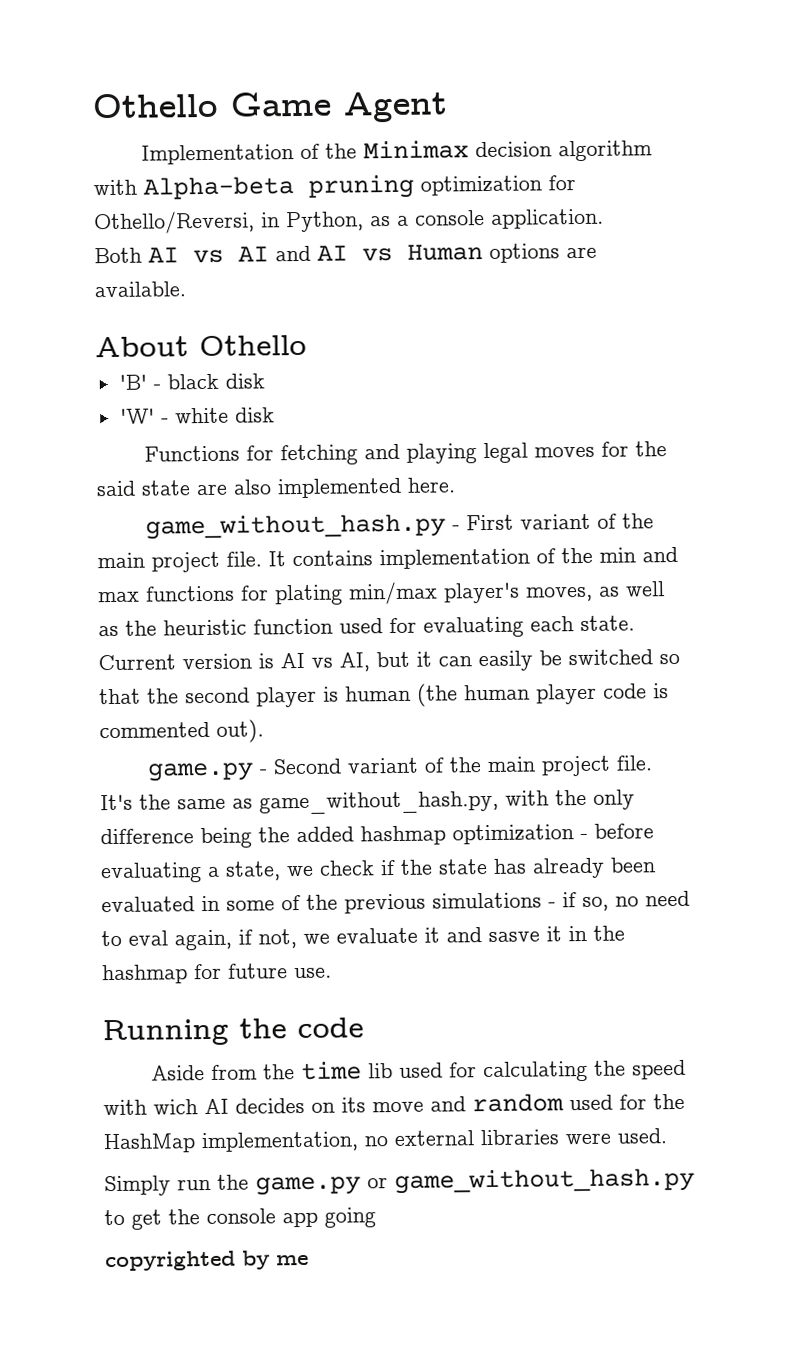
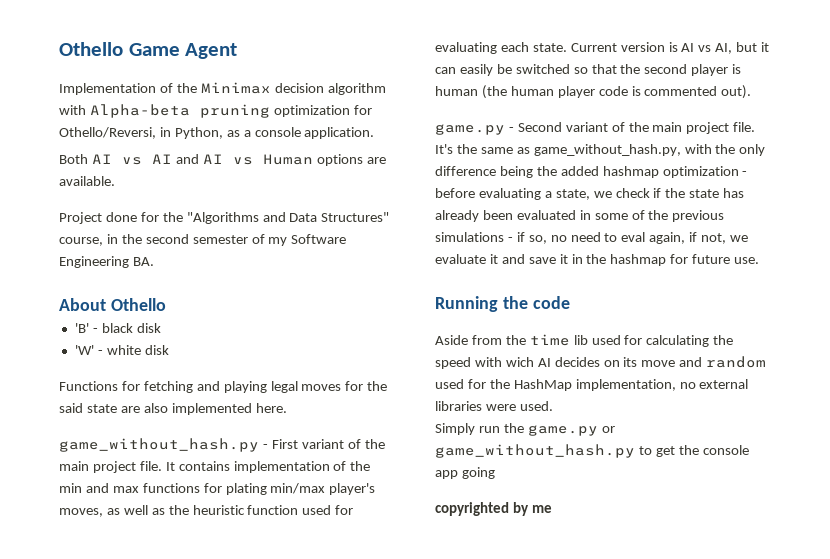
+ Project done for the "Algorithms and Data Structures" course, in the second semester of my Software Engineering BA.
- It's the same as game_without_hash.py, with the only difference being the added hashmap optimization - before evaluating a state, we check if the state has already been evaluated in some of the previous simulations - if so, no need to eval again, if not, we evaluate it and sasve it in the hashmap for future use.
+ It's the same as game_without_hash.py, with the only difference being the added hashmap optimization - before evaluating a state, we check if the state has already been evaluated in some of the previous simulations - if so, no need to eval again, if not, we evaluate it and save it in the hashmap for future use.

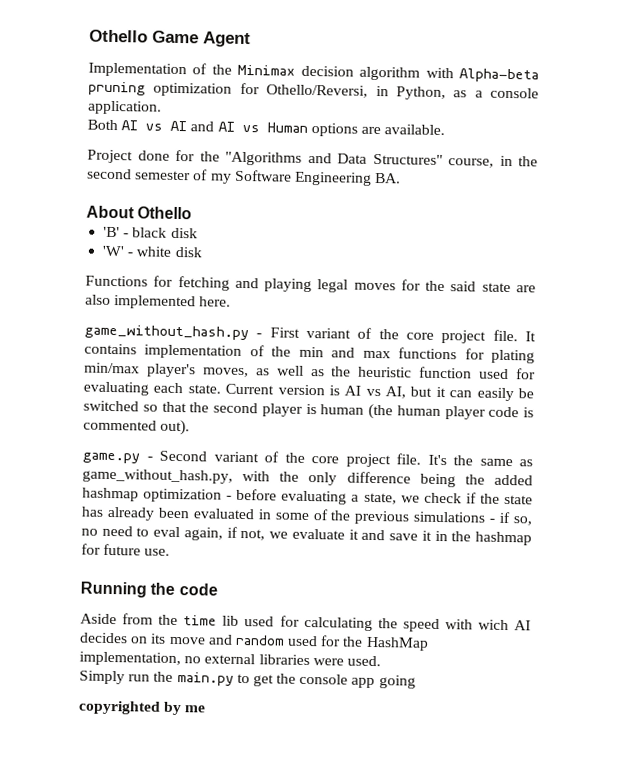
- game_without_hash.py - First variant of the main project file.
+ game_without_hash.py - First variant of the core project file.
- game.py - Second variant of the main project file.
+ game.py - Second variant of the core project file.
- Simply run the game.py or game_without_hash.py to get the console app going
+ Simply run the main.py to get the console app going

